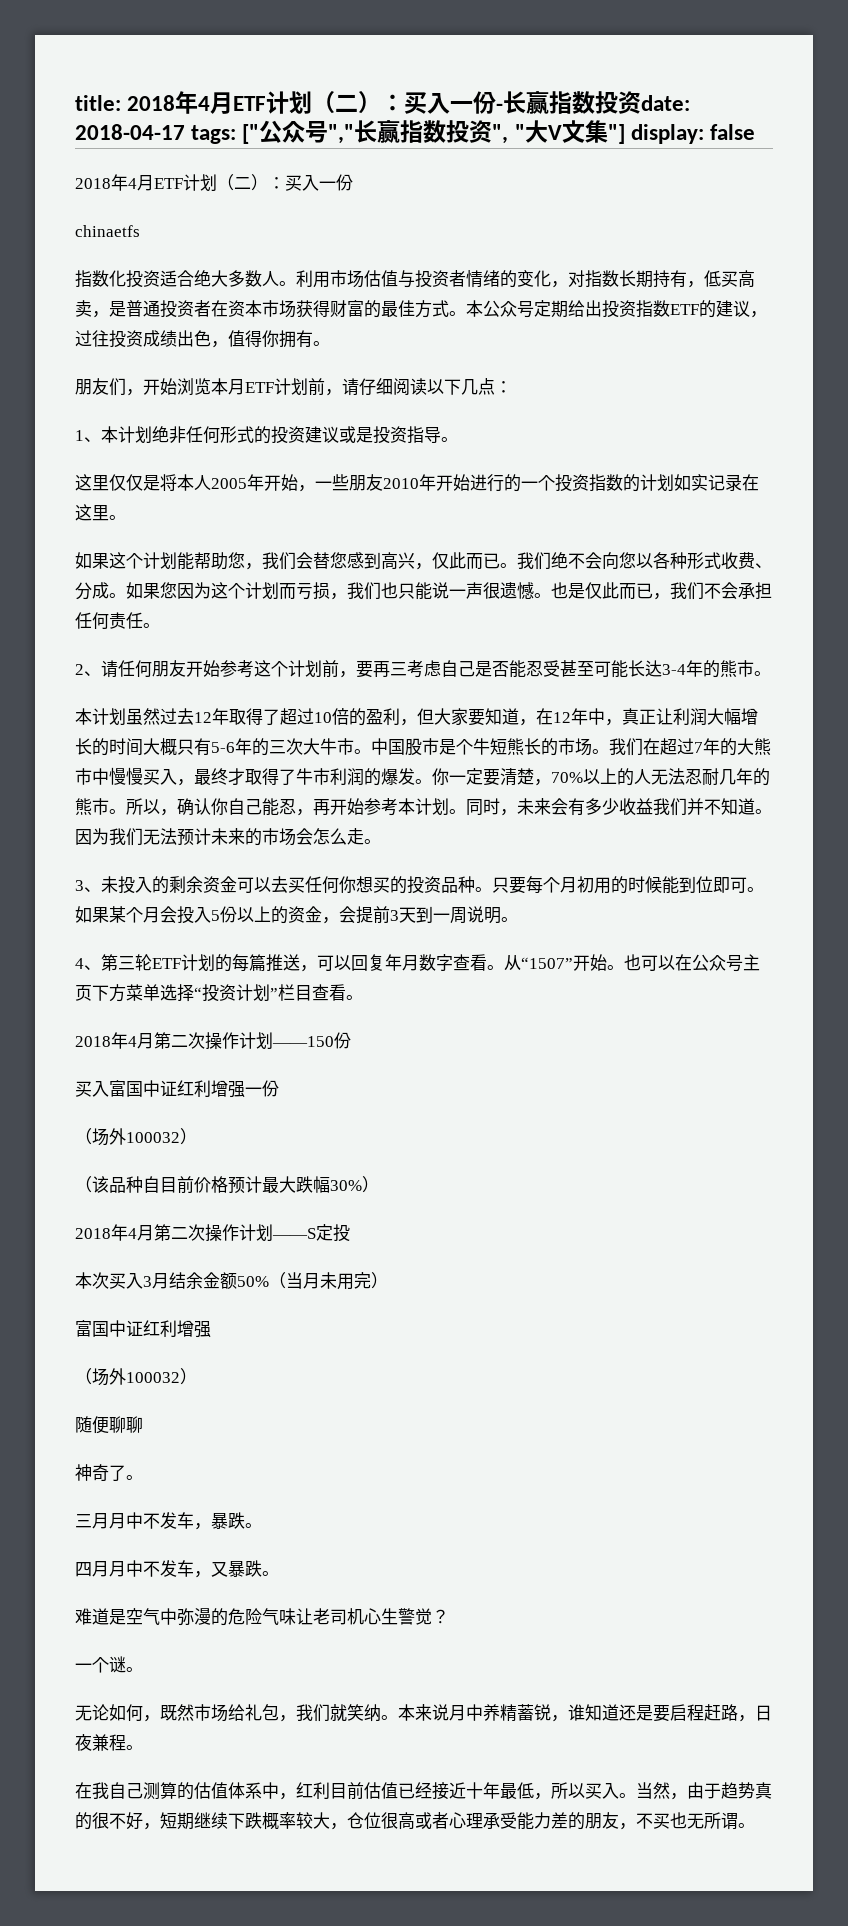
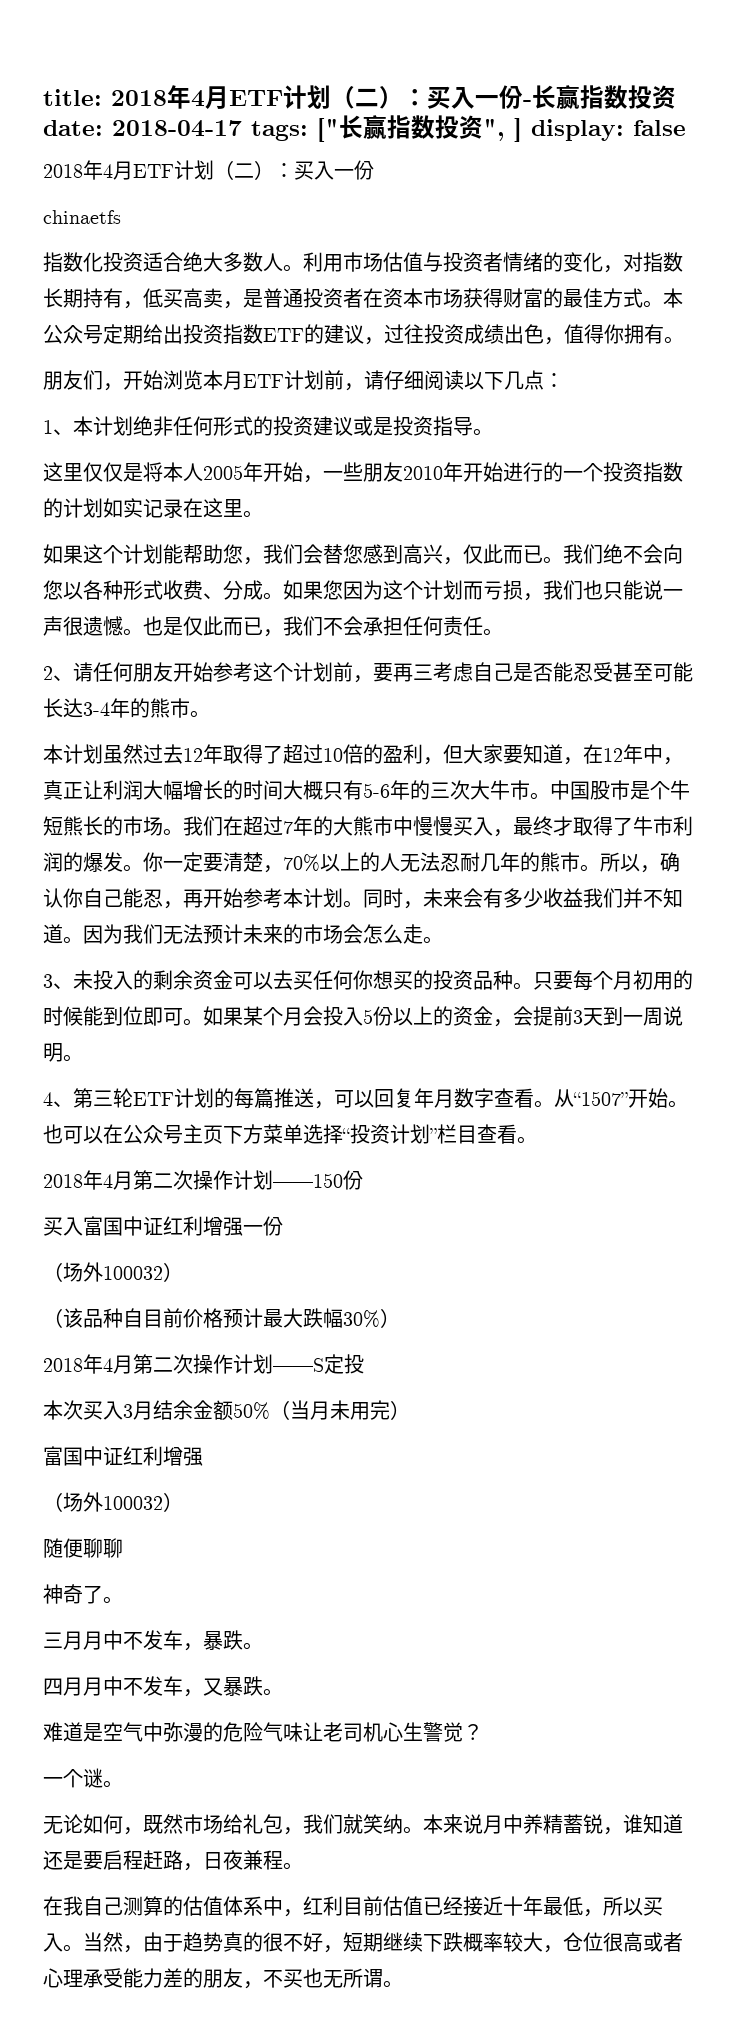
- title: 2018年4月ETF计划（二）：买入一份-长赢指数投资date: 2018-04-17 tags: ["公众号","长赢指数投资", "大V文集"] display: false
+ title: 2018年4月ETF计划（二）：买入一份-长赢指数投资date: 2018-04-17 tags: ["长赢指数投资", ] display: false

